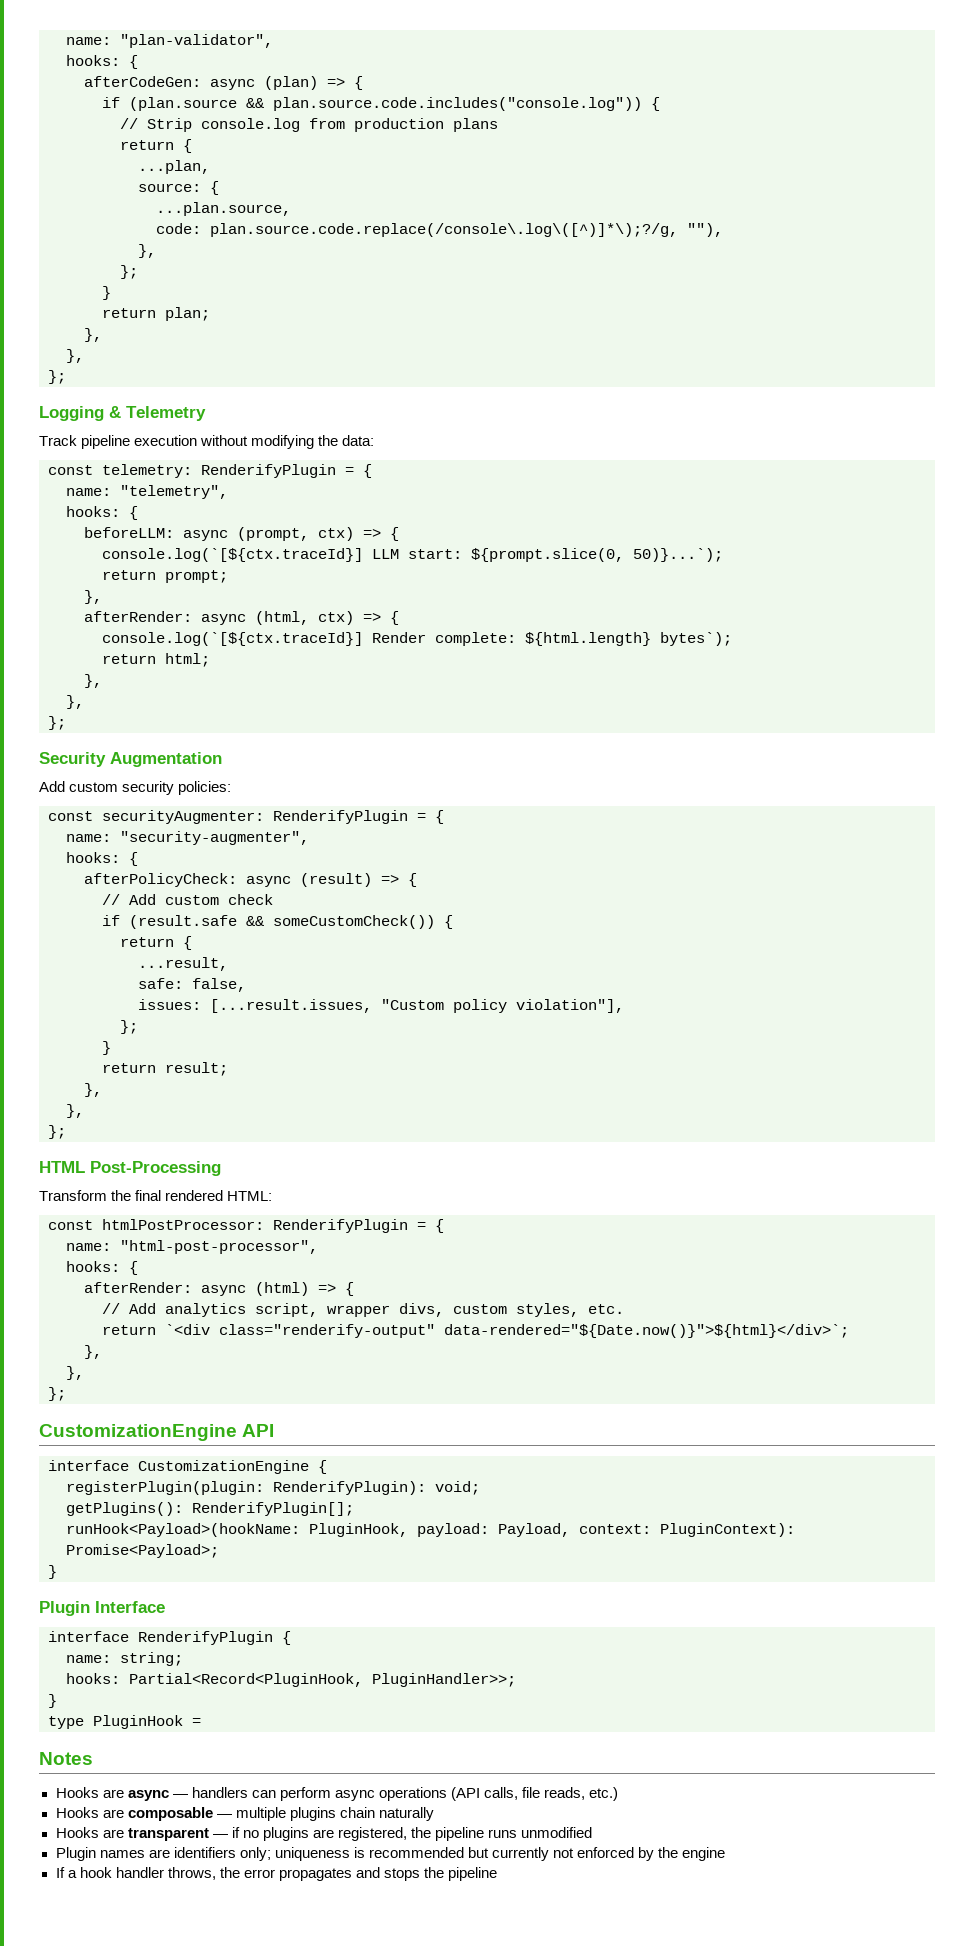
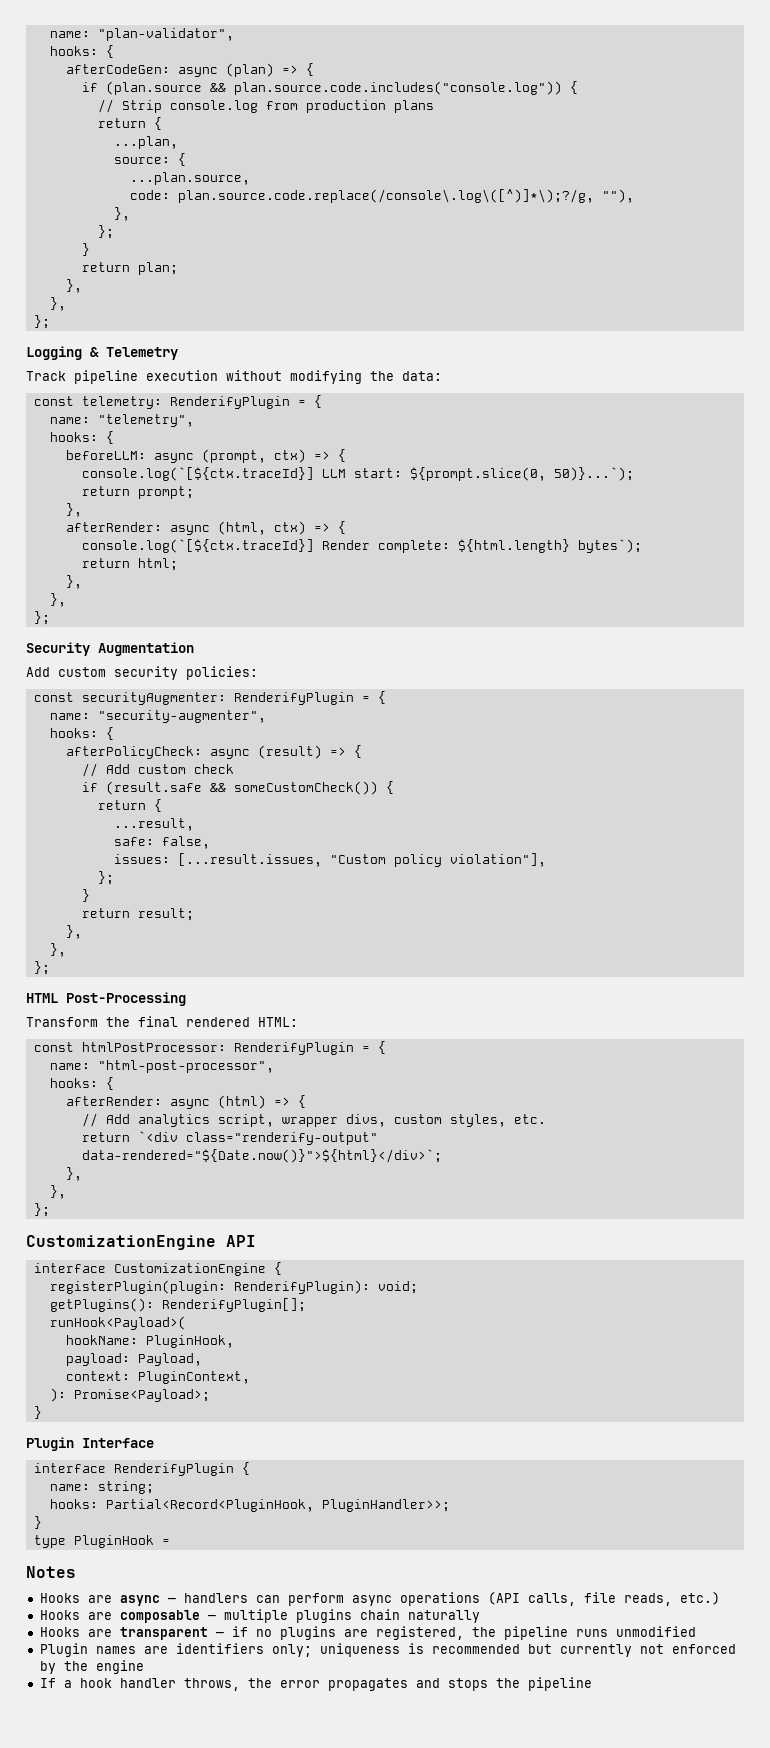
- runHook<Payload>(hookName: PluginHook, payload: Payload, context: PluginContext): Promise<Payload>;
+ runHook<Payload>(
+ hookName: PluginHook,
+ payload: Payload,
+ context: PluginContext,
+ ): Promise<Payload>;

